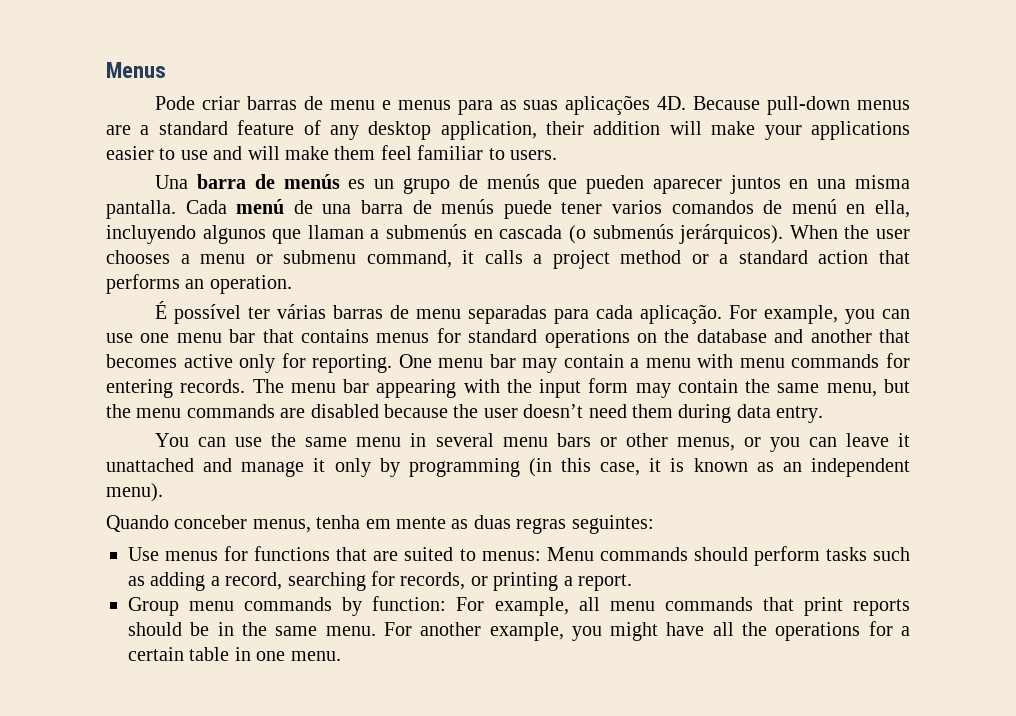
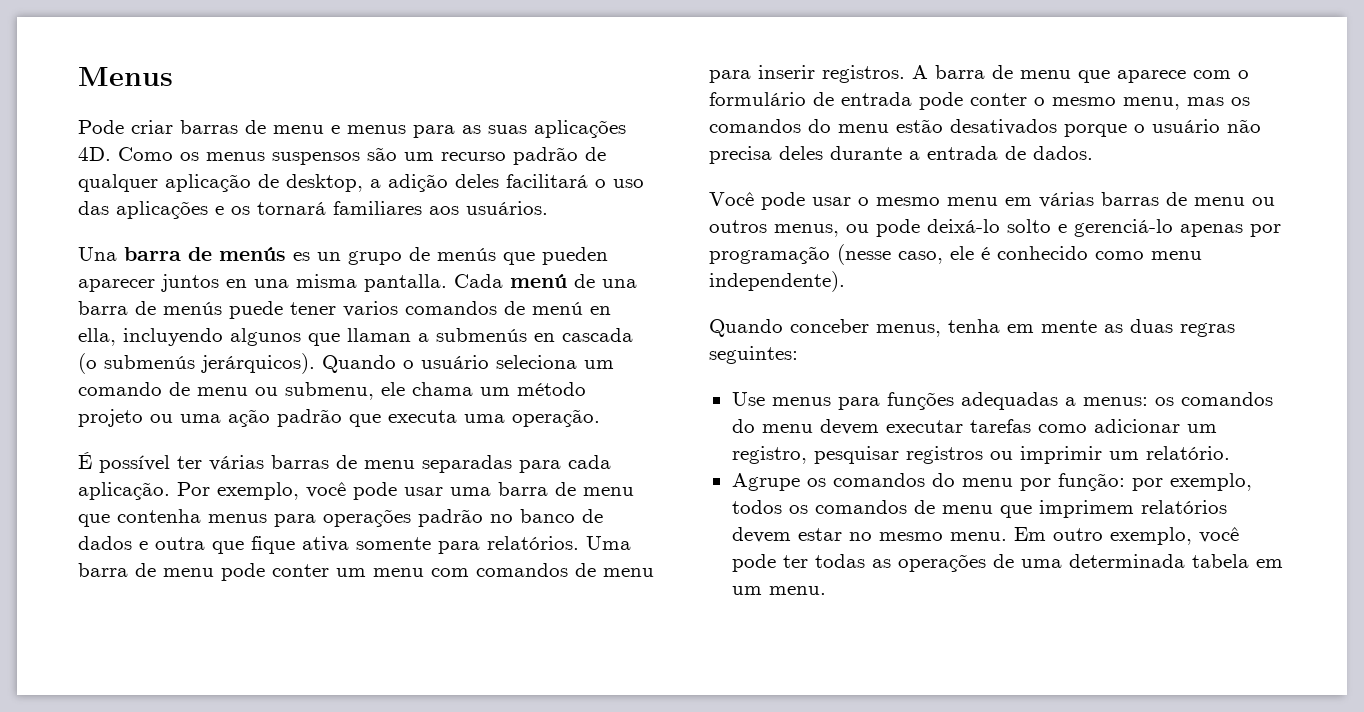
- Because pull-down menus are a standard feature of any desktop application, their addition will make your applications easier to use and will make them feel familiar to users.
+ Como os menus suspensos são um recurso padrão de qualquer aplicação de desktop, a adição deles facilitará o uso das aplicações e os tornará familiares aos usuários.
- When the user chooses a menu or submenu command, it calls a project method or a standard action that performs an operation.
+ Quando o usuário seleciona um comando de menu ou submenu, ele chama um método projeto ou uma ação padrão que executa uma operação.
- For example, you can use one menu bar that contains menus for standard operations on the database and another that becomes active only for reporting. One menu bar may contain a menu with menu commands for entering records. The menu bar appearing with the input form may contain the same menu, but the menu commands are disabled because the user doesn’t need them during data entry.
- You can use the same menu in several menu bars or other menus, or you can leave it unattached and manage it only by programming (in this case, it is known as an independent menu).
+ Por exemplo, você pode usar uma barra de menu que contenha menus para operações padrão no banco de dados e outra que fique ativa somente para relatórios. Uma barra de menu pode conter um menu com comandos de menu para inserir registros. A barra de menu que aparece com o formulário de entrada pode conter o mesmo menu, mas os comandos do menu estão desativados porque o usuário não precisa deles durante a entrada de dados.
+ Você pode usar o mesmo menu em várias barras de menu ou outros menus, ou pode deixá-lo solto e gerenciá-lo apenas por programação (nesse caso, ele é conhecido como menu independente).
- Use menus for functions that are suited to menus: Menu commands should perform tasks such as adding a record, searching for records, or printing a report.
- Group menu commands by function: For example, all menu commands that print reports should be in the same menu. For another example, you might have all the operations for a certain table in one menu.
+ Use menus para funções adequadas a menus: os comandos do menu devem executar tarefas como adicionar um registro, pesquisar registros ou imprimir um relatório.
+ Agrupe os comandos do menu por função: por exemplo, todos os comandos de menu que imprimem relatórios devem estar no mesmo menu. Em outro exemplo, você pode ter todas as operações de uma determinada tabela em um menu.

